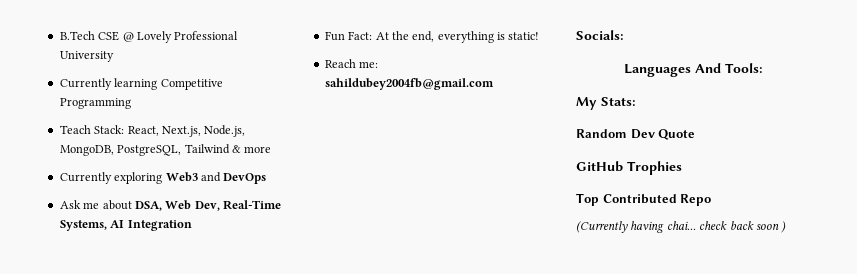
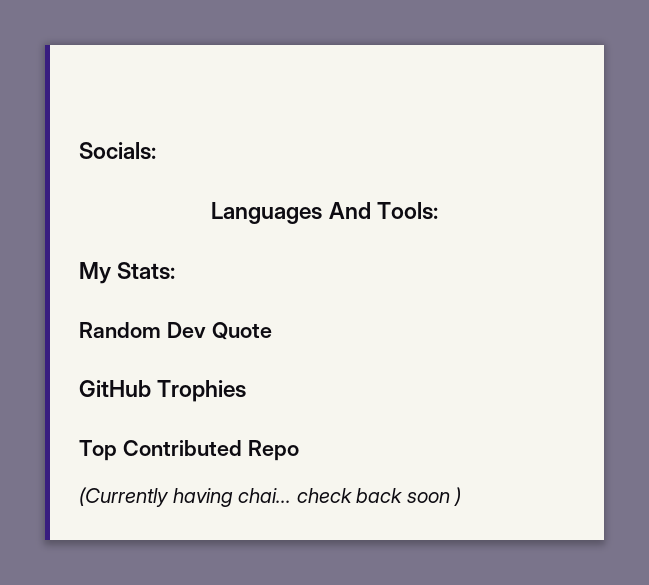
- B.Tech CSE @ Lovely Professional University
- Currently learning Competitive Programming
- Teach Stack: React, Next.js, Node.js, MongoDB, PostgreSQL, Tailwind & more
- Currently exploring Web3 and DevOps
- Ask me about DSA, Web Dev, Real-Time Systems, AI Integration
- Fun Fact: At the end, everything is static!
- Reach me: sahildubey2004fb@gmail.com

